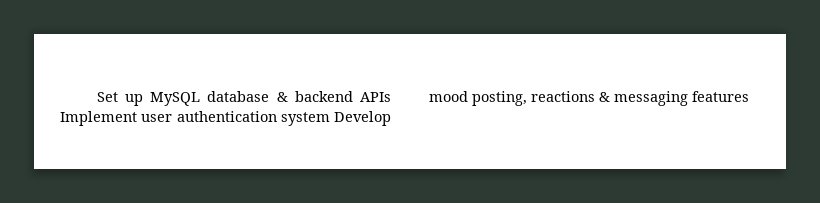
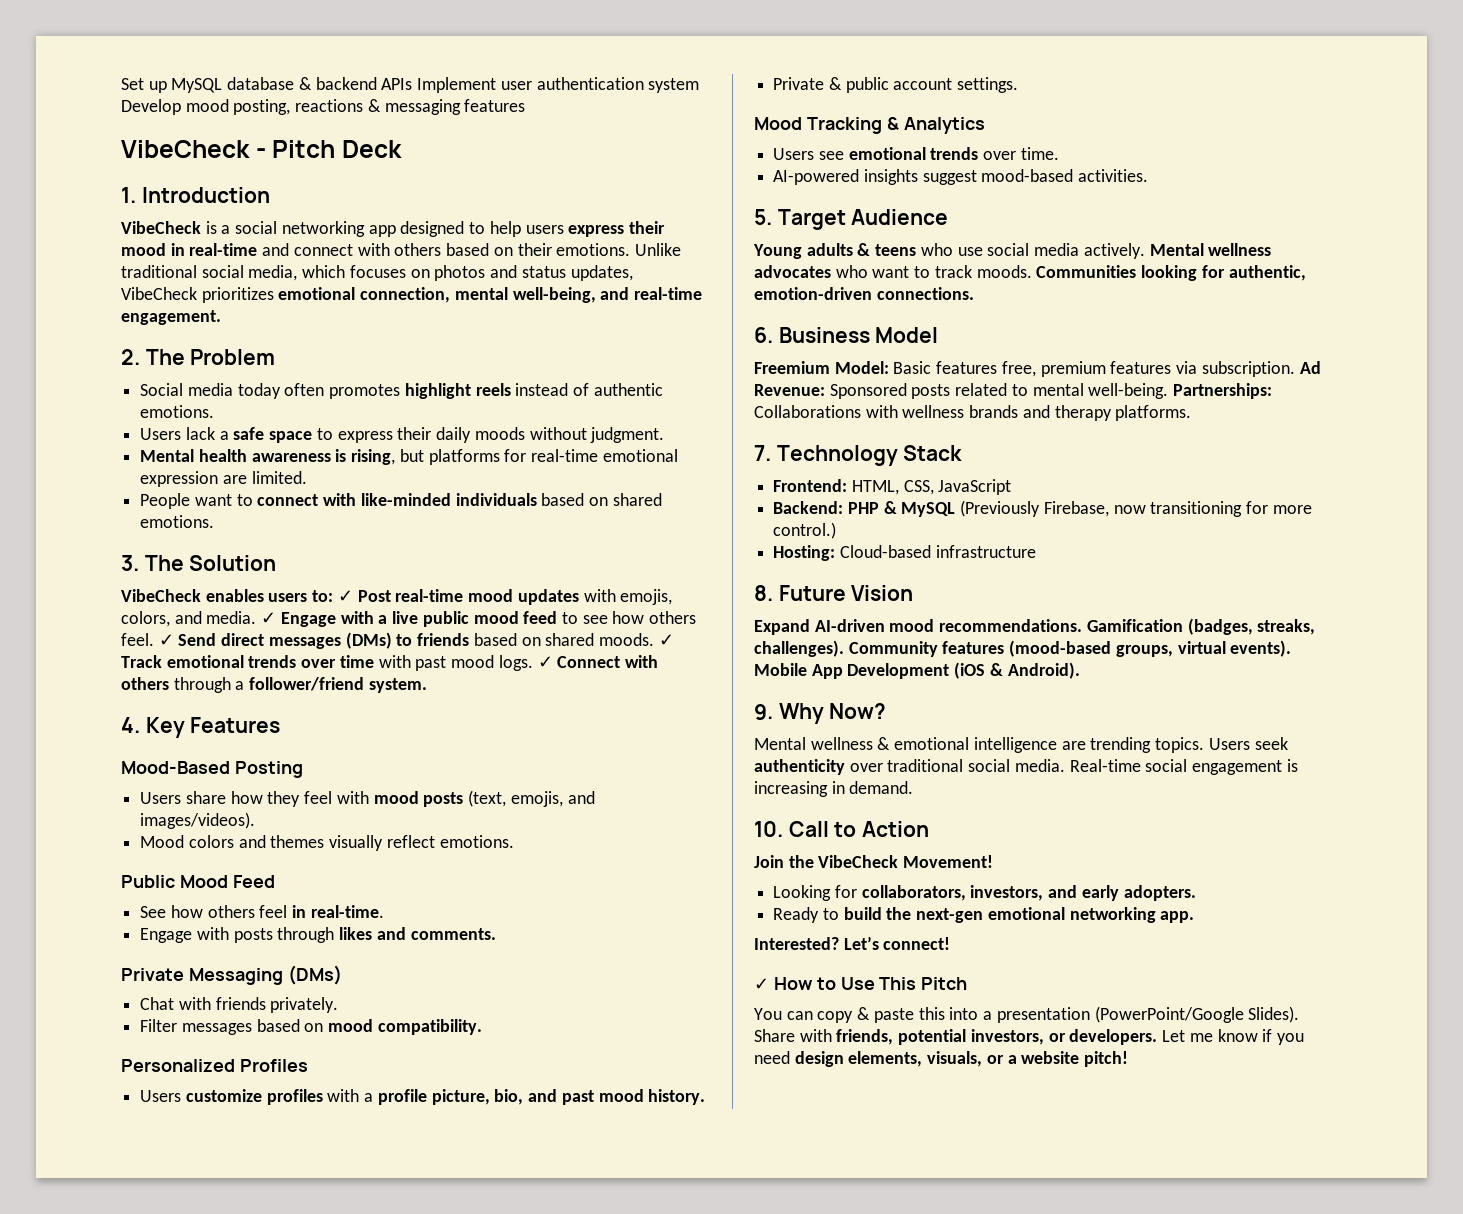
+ VibeCheck - Pitch Deck
+ 1. Introduction
+ VibeCheck is a social networking app designed to help users express their mood in real-time and connect with others based on their emotions. Unlike traditional social media, which focuses on photos and status updates, VibeCheck prioritizes emotional connection, mental well-being, and real-time engagement.
+ 2. The Problem
+ Social media today often promotes highlight reels instead of authentic emotions.
+ Users lack a safe space to express their daily moods without judgment.
+ Mental health awareness is rising, but platforms for real-time emotional expression are limited.
+ People want to connect with like-minded individuals based on shared emotions.
+ 3. The Solution
+ VibeCheck enables users to: ✓ Post real-time mood updates with emojis, colors, and media. ✓ Engage with a live public mood feed to see how others feel. ✓ Send direct messages (DMs) to friends based on shared moods. ✓ Track emotional trends over time with past mood logs. ✓ Connect with others through a follower/friend system.
+ 4. Key Features
+ Mood-Based Posting
+ Users share how they feel with mood posts (text, emojis, and images/videos).
+ Mood colors and themes visually reflect emotions.
+ Public Mood Feed
+ See how others feel in real-time.
+ Engage with posts through likes and comments.
+ Private Messaging (DMs)
+ Chat with friends privately.
+ Filter messages based on mood compatibility.
+ Personalized Profiles
+ Users customize profiles with a profile picture, bio, and past mood history.
+ Private & public account settings.
+ Mood Tracking & Analytics
+ Users see emotional trends over time.
+ AI-powered insights suggest mood-based activities.
+ 5. Target Audience
+ Young adults & teens who use social media actively. Mental wellness advocates who want to track moods. Communities looking for authentic, emotion-driven connections.
+ 6. Business Model
+ Freemium Model: Basic features free, premium features via subscription. Ad Revenue: Sponsored posts related to mental well-being. Partnerships: Collaborations with wellness brands and therapy platforms.
+ 7. Technology Stack
+ Frontend: HTML, CSS, JavaScript
+ Backend: PHP & MySQL (Previously Firebase, now transitioning for more control.)
+ Hosting: Cloud-based infrastructure
+ 8. Future Vision
+ Expand AI-driven mood recommendations. Gamification (badges, streaks, challenges). Community features (mood-based groups, virtual events). Mobile App Development (iOS & Android).
+ 9. Why Now?
+ Mental wellness & emotional intelligence are trending topics. Users seek authenticity over traditional social media. Real-time social engagement is increasing in demand.
+ 10. Call to Action
+ Join the VibeCheck Movement!
+ Looking for collaborators, investors, and early adopters.
+ Ready to build the next-gen emotional networking app.
+ Interested? Let’s connect!
+ ✓ How to Use This Pitch
+ You can copy & paste this into a presentation (PowerPoint/Google Slides). Share with friends, potential investors, or developers. Let me know if you need design elements, visuals, or a website pitch!

